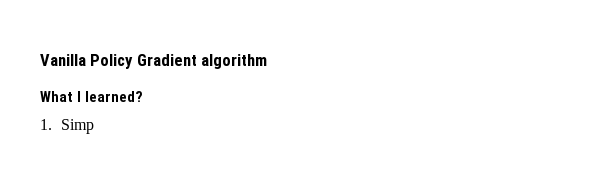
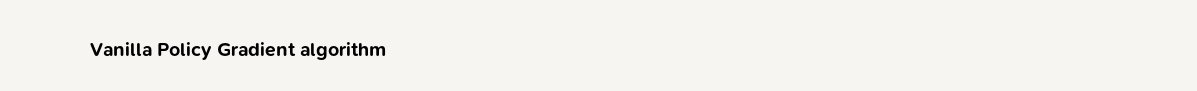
- What I learned?
- 1. Simp

